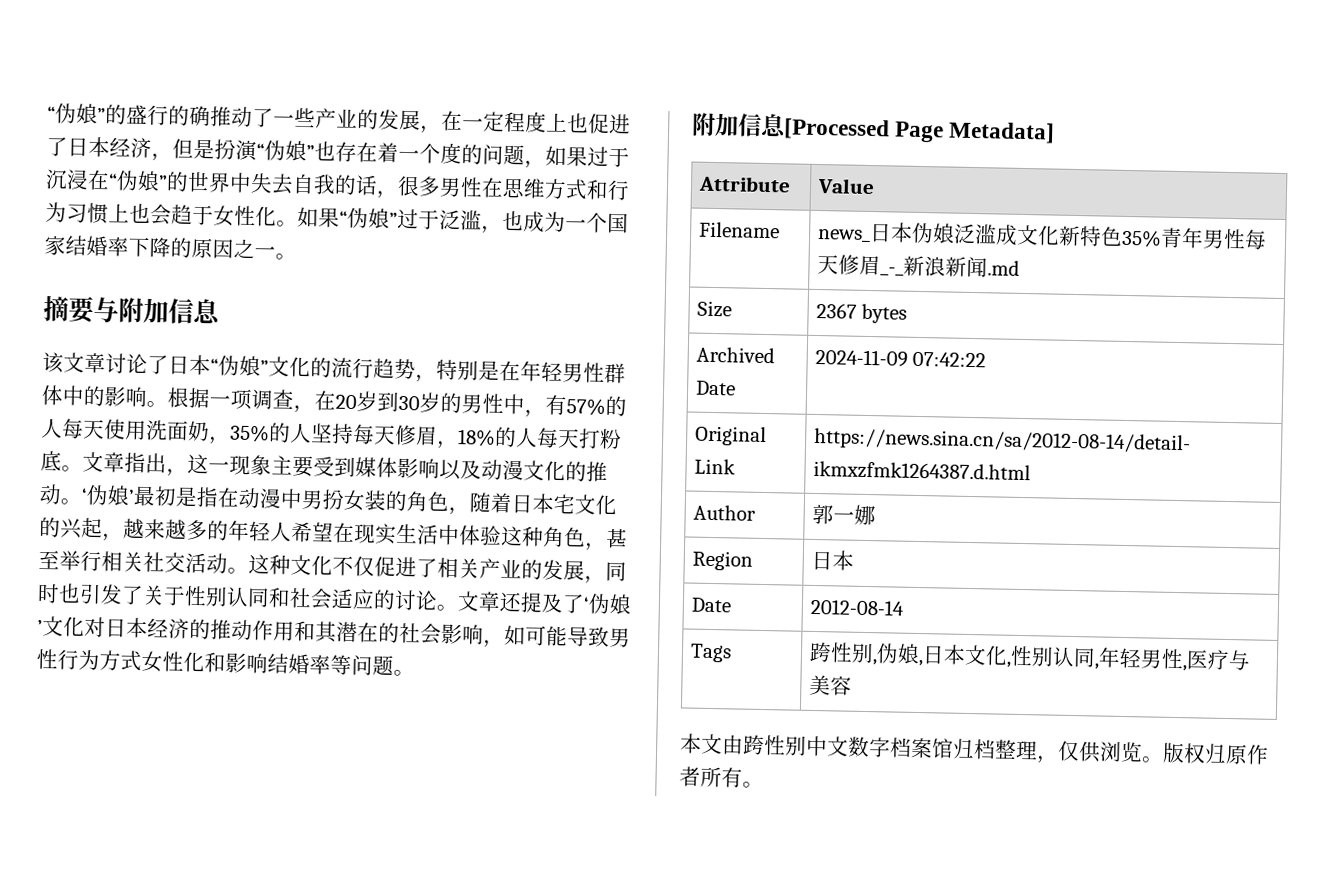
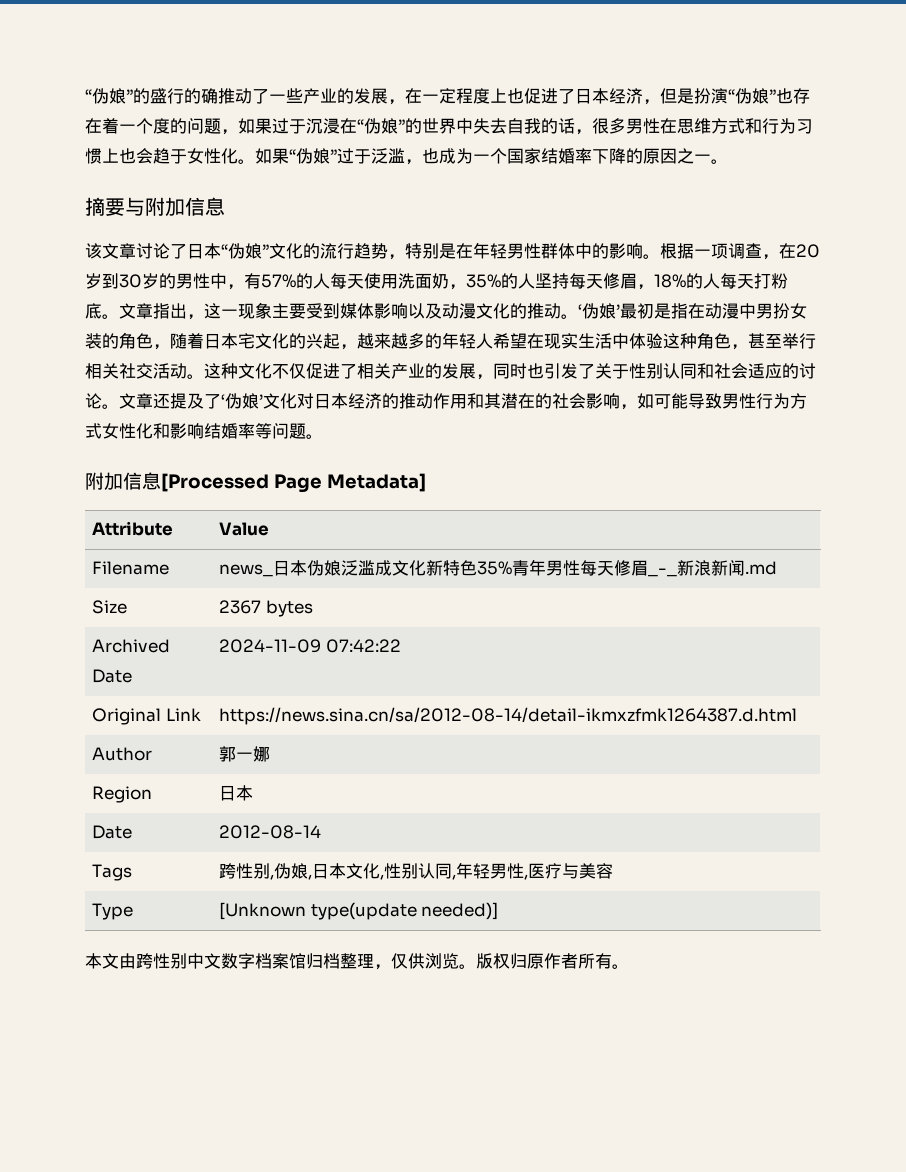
+ Type | [Unknown type(update needed)]

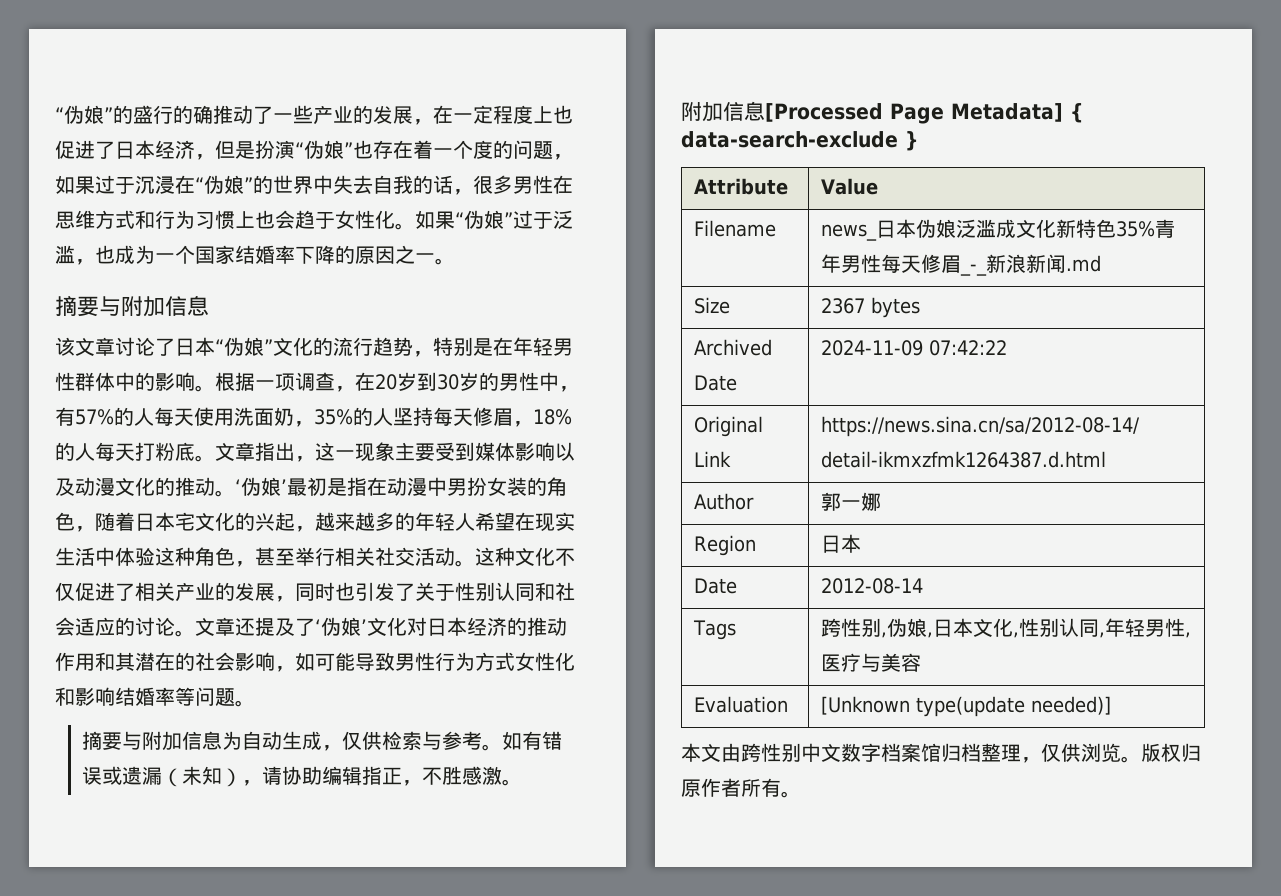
+ 摘要与附加信息为自动生成，仅供检索与参考。如有错误或遗漏（未知），请协助编辑指正，不胜感激。
- 附加信息[Processed Page Metadata]
+ 附加信息[Processed Page Metadata] { data-search-exclude }
- Type | [Unknown type(update needed)]
+ Evaluation | [Unknown type(update needed)]

